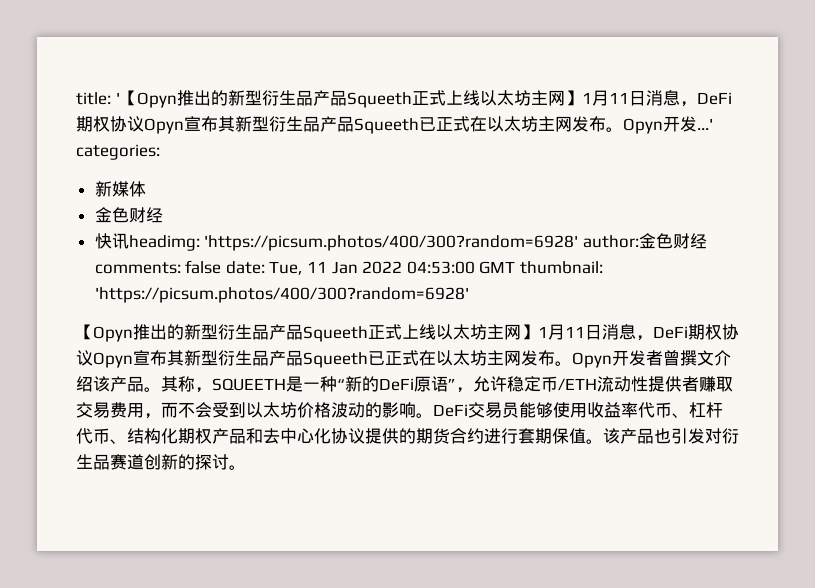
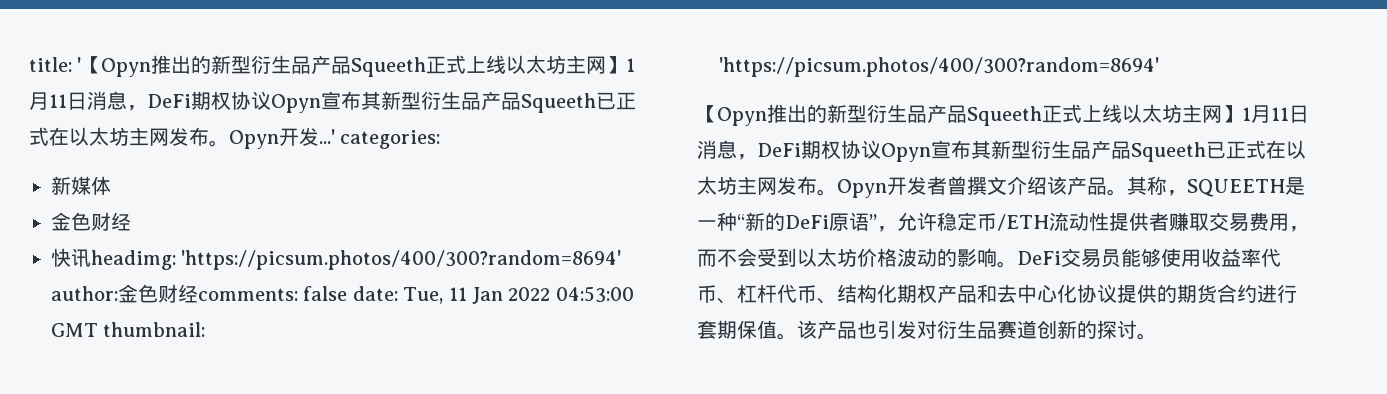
- 快讯headimg: 'https://picsum.photos/400/300?random=6928' author:金色财经comments: false date: Tue, 11 Jan 2022 04:53:00 GMT thumbnail: 'https://picsum.photos/400/300?random=6928'
+ 快讯headimg: 'https://picsum.photos/400/300?random=8694' author:金色财经comments: false date: Tue, 11 Jan 2022 04:53:00 GMT thumbnail: 'https://picsum.photos/400/300?random=8694'

